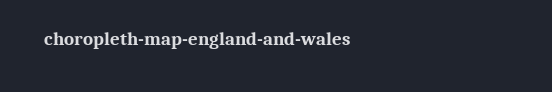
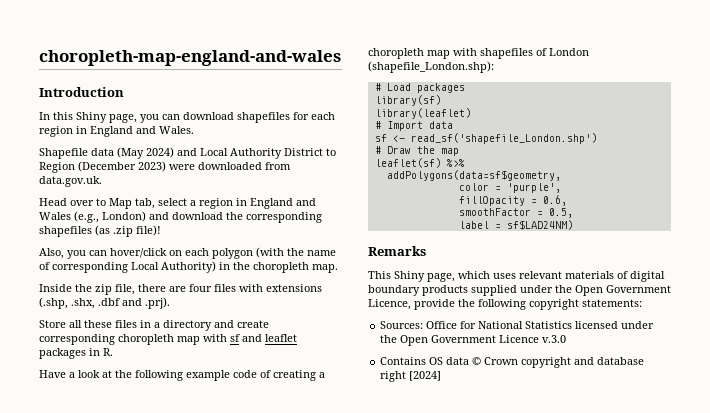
+ Introduction
+ In this Shiny page, you can download shapefiles for each region in England and Wales.
+ Shapefile data (May 2024) and Local Authority District to Region (December 2023) were downloaded from data.gov.uk.
+ Head over to Map tab, select a region in England and Wales (e.g., London) and download the corresponding shapefiles (as .zip file)!
+ Also, you can hover/click on each polygon (with the name of corresponding Local Authority) in the choropleth map.
+ Inside the zip file, there are four files with extensions (.shp, .shx, .dbf and .prj).
+ Store all these files in a directory and create corresponding choropleth map with sf and leaflet packages in R.
+ Have a look at the following example code of creating a choropleth map with shapefiles of London (shapefile_London.shp):
+ # Load packages
+ library(sf)
+ library(leaflet)
+ # Import data
+ sf <- read_sf('shapefile_London.shp')
+ # Draw the map
+ leaflet(sf) %>%
+ addPolygons(data=sf$geometry,
+ color = 'purple',
+ fillOpacity = 0.6,
+ smoothFactor = 0.5,
+ label = sf$LAD24NM)
+ Remarks
+ This Shiny page, which uses relevant materials of digital boundary products supplied under the Open Government Licence, provide the following copyright statements:
+ Sources: Office for National Statistics licensed under the Open Government Licence v.3.0
+ Contains OS data © Crown copyright and database right [2024]

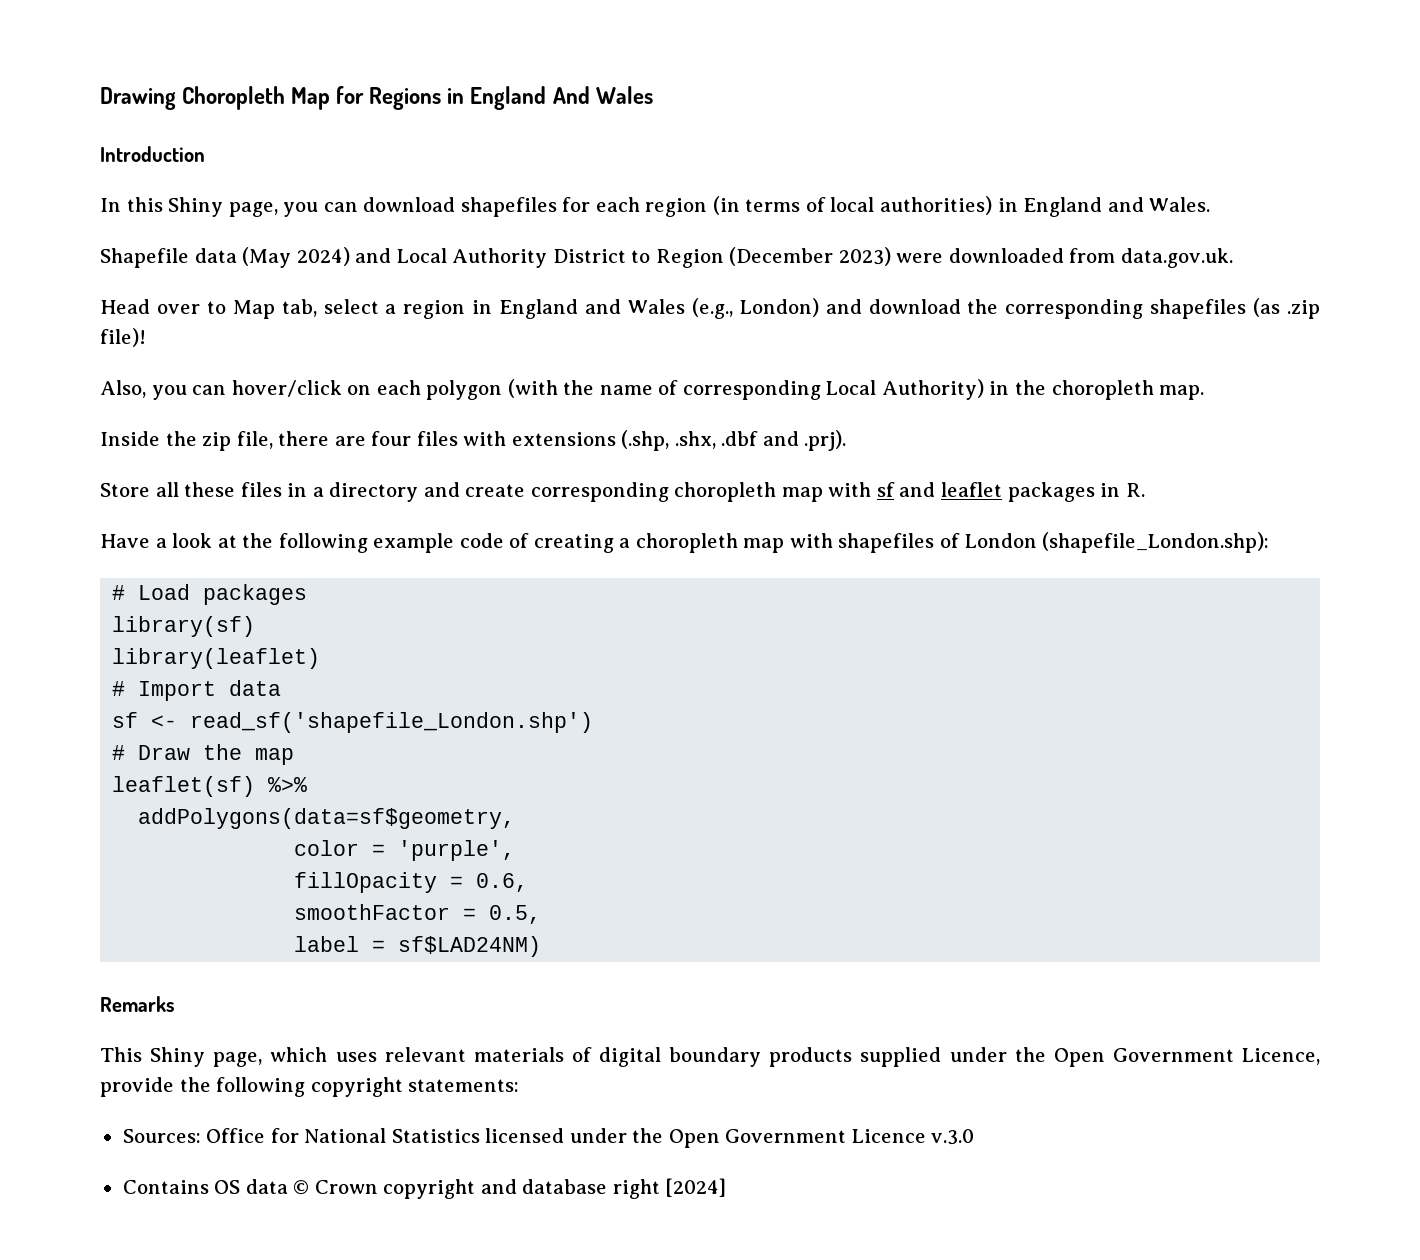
- choropleth-map-england-and-wales
+ Drawing Choropleth Map for Regions in England And Wales
- In this Shiny page, you can download shapefiles for each region in England and Wales.
+ In this Shiny page, you can download shapefiles for each region (in terms of local authorities) in England and Wales.

